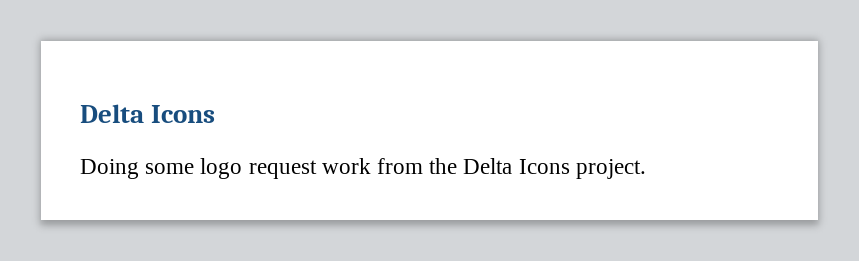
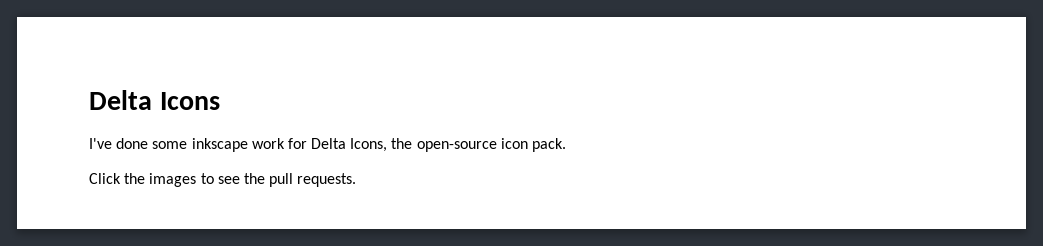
- Doing some logo request work from the Delta Icons project.
+ I've done some inkscape work for Delta Icons, the open-source icon pack.
+ Click the images to see the pull requests.

